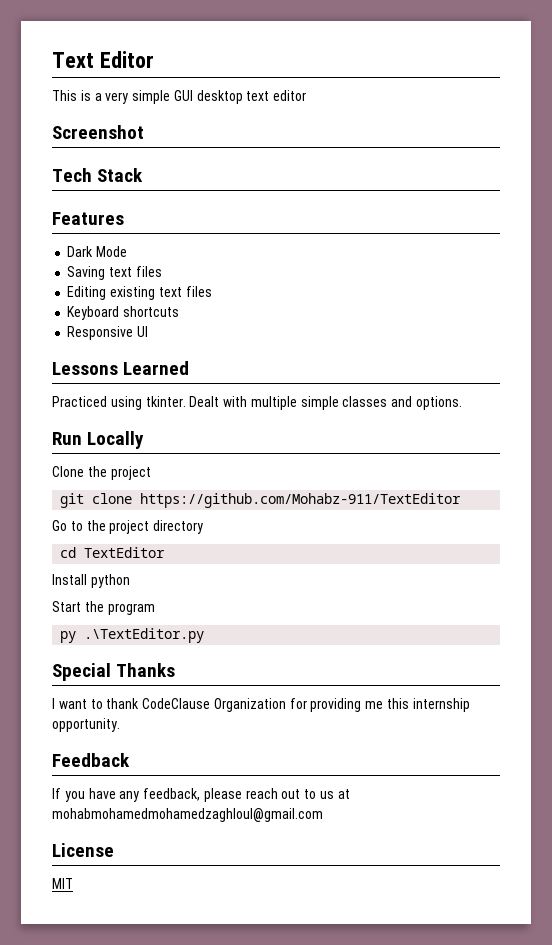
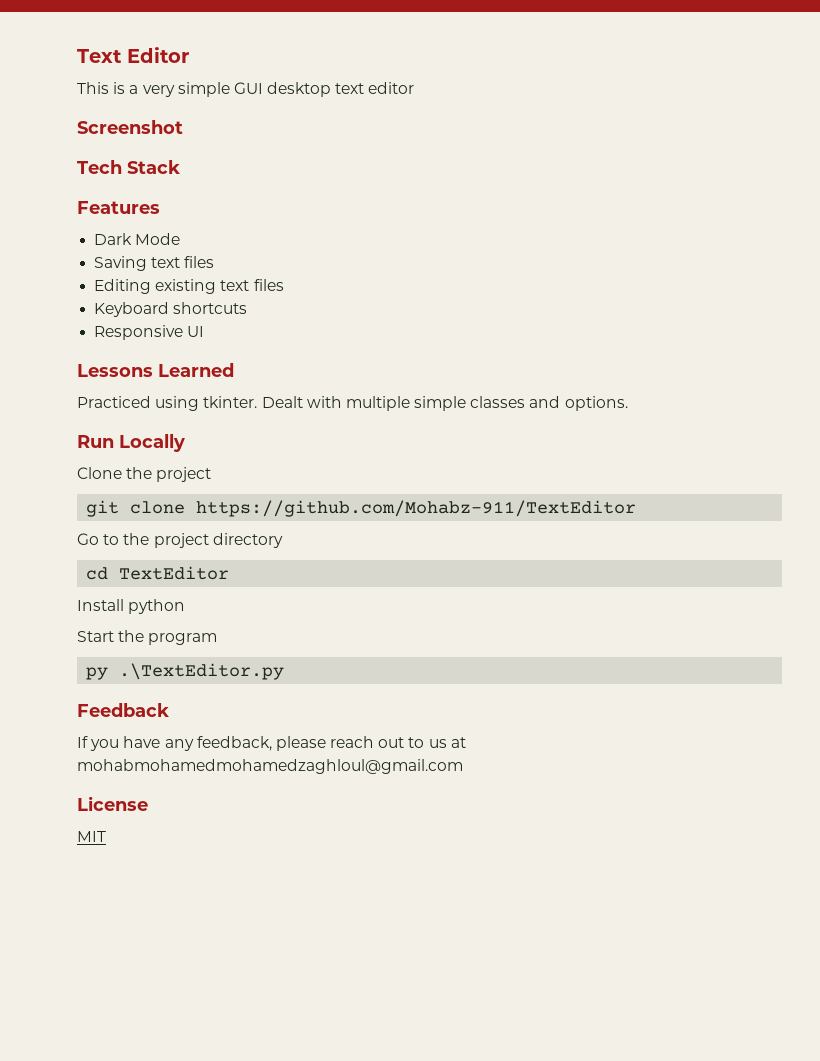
- Special Thanks
- I want to thank CodeClause Organization for providing me this internship opportunity.

